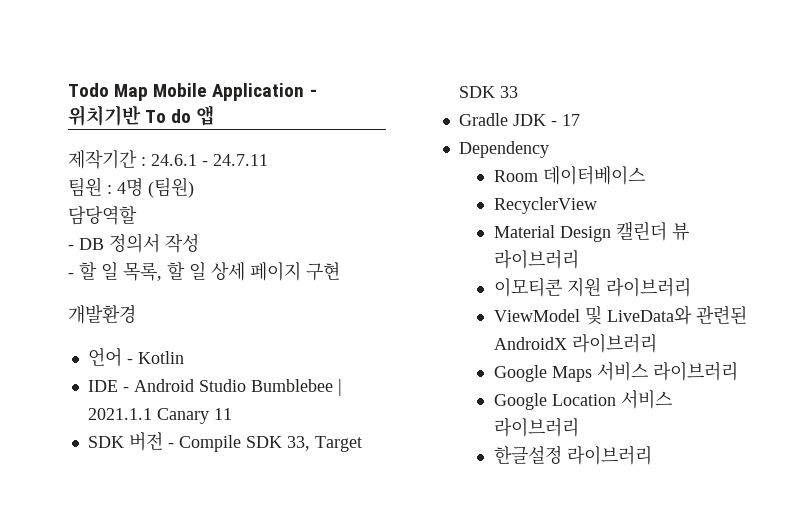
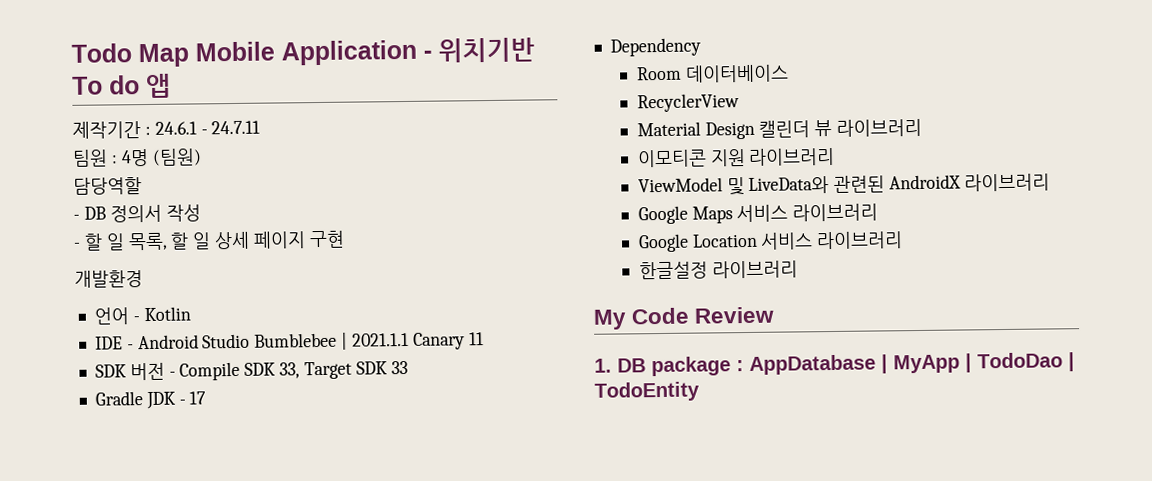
+ My Code Review
+ 1. DB package : AppDatabase | MyApp | TodoDao | TodoEntity

